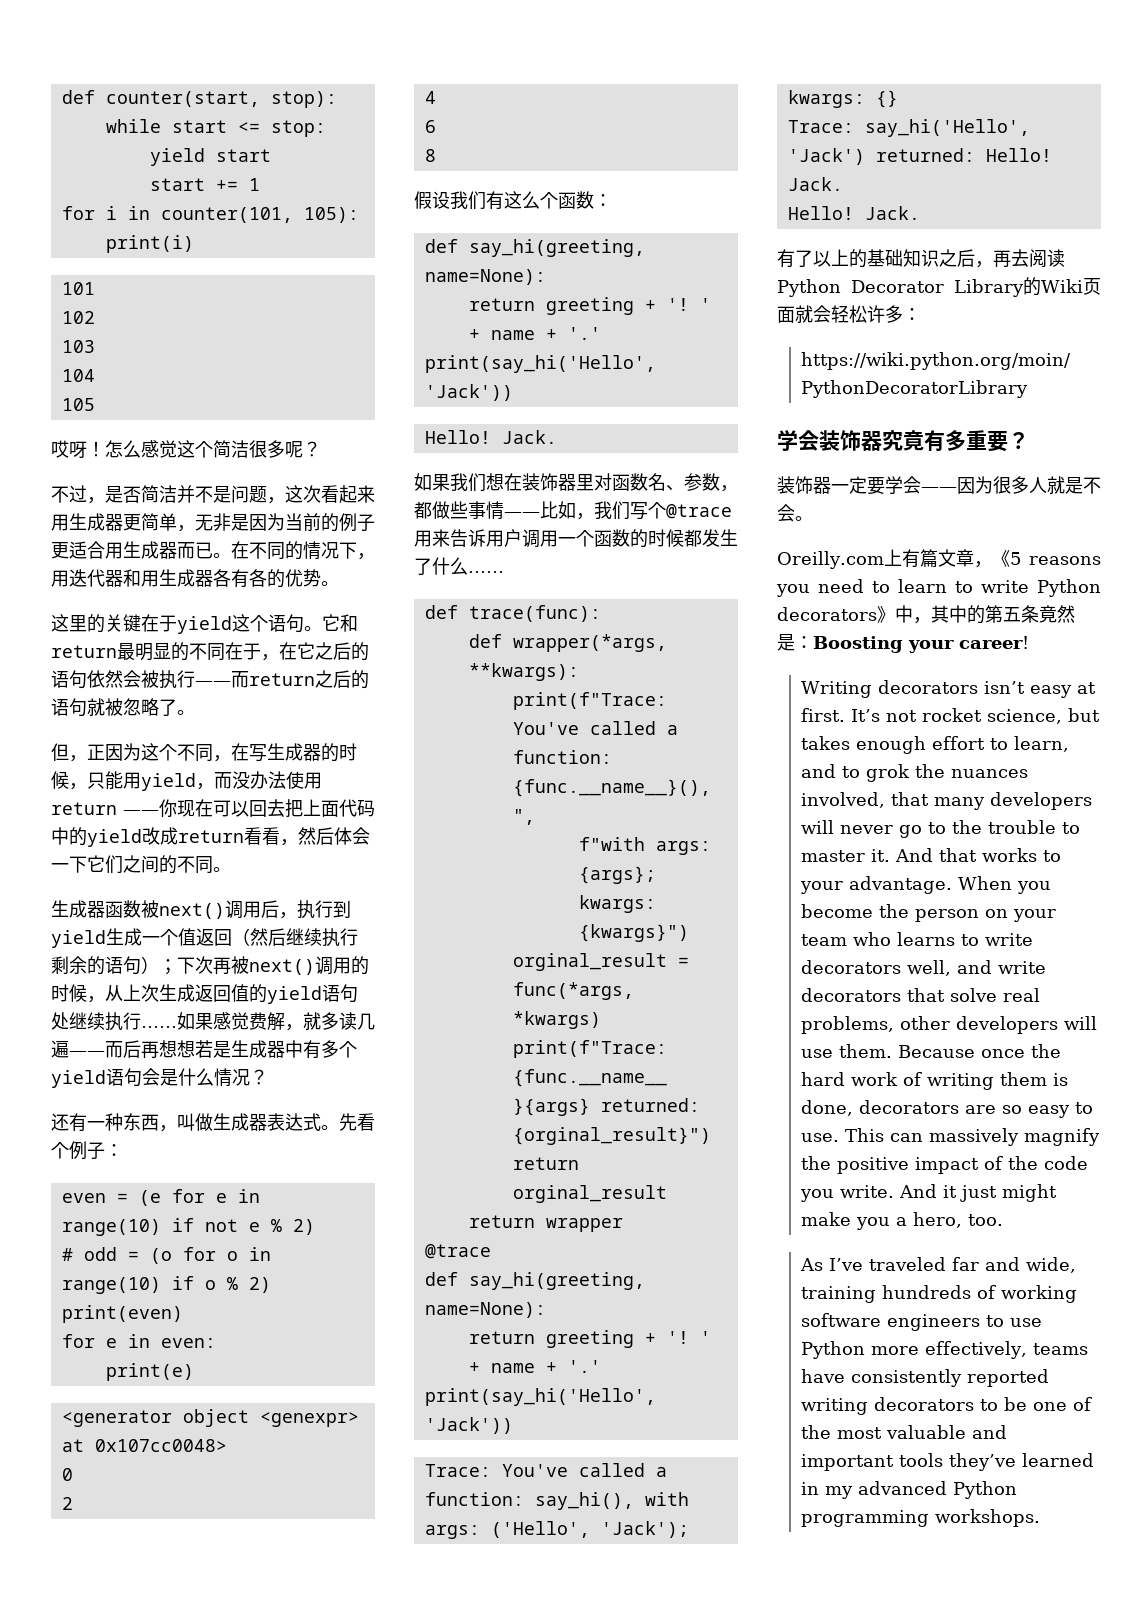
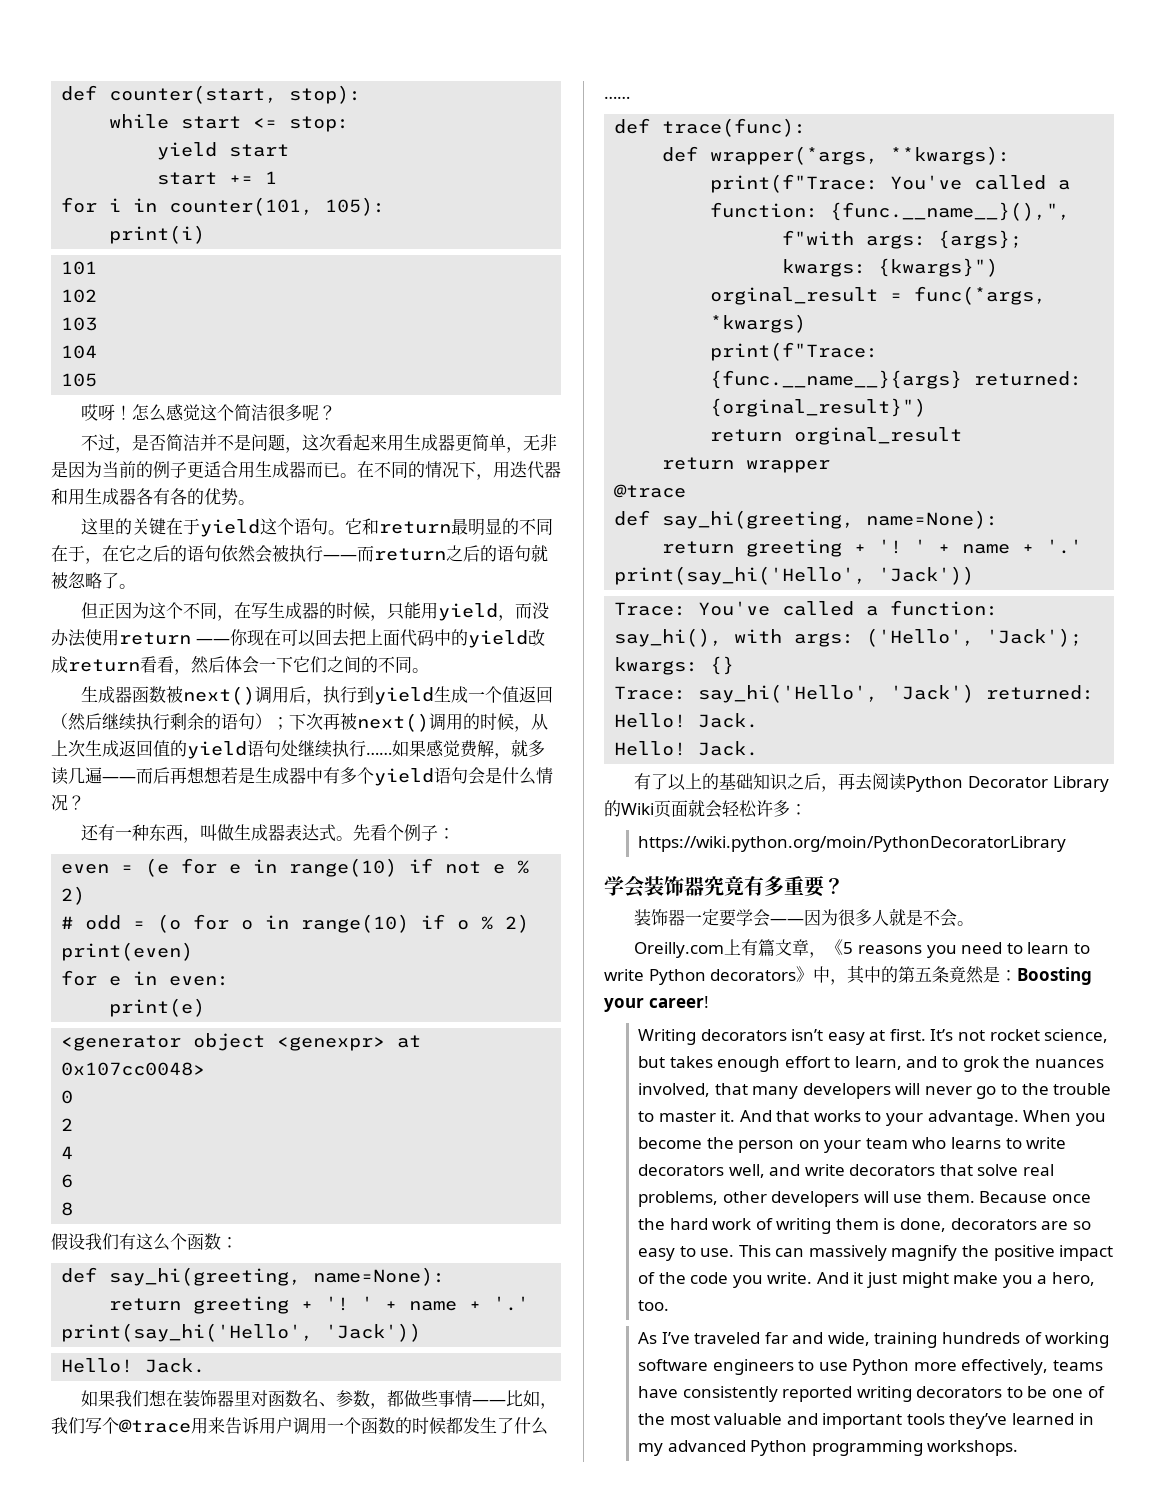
- 但，正因为这个不同，在写生成器的时候，只能用yield，而没办法使用return ——你现在可以回去把上面代码中的yield改成return看看，然后体会一下它们之间的不同。
+ 但正因为这个不同，在写生成器的时候，只能用yield，而没办法使用return ——你现在可以回去把上面代码中的yield改成return看看，然后体会一下它们之间的不同。

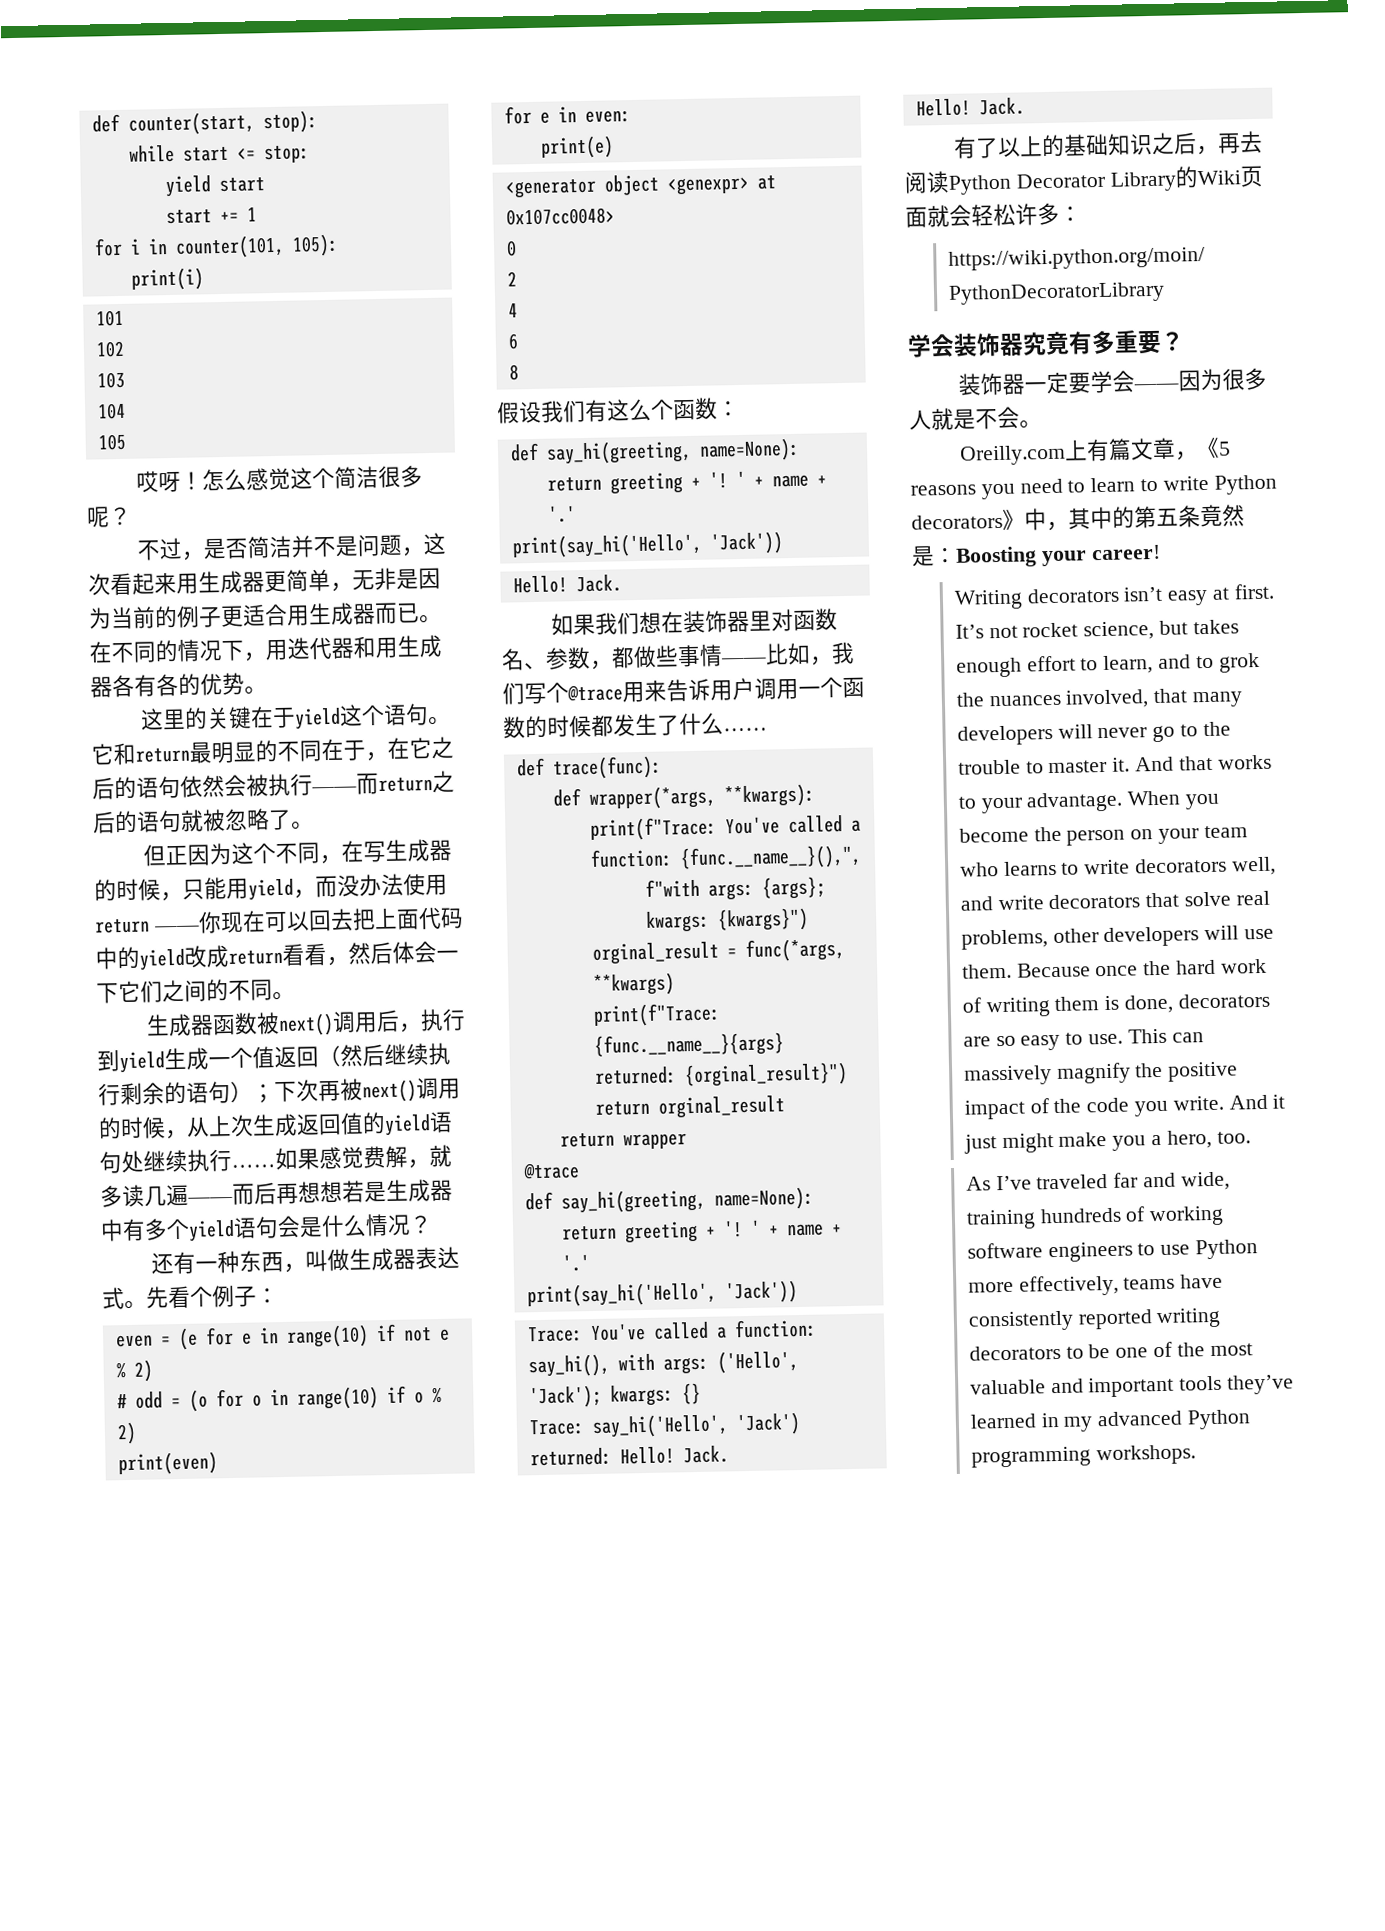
- orginal_result = func(*args, *kwargs)
+ orginal_result = func(*args, **kwargs)

